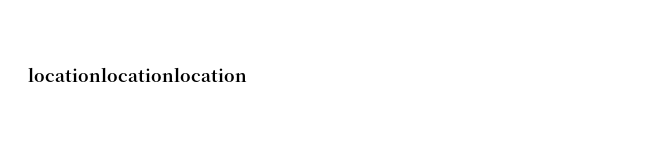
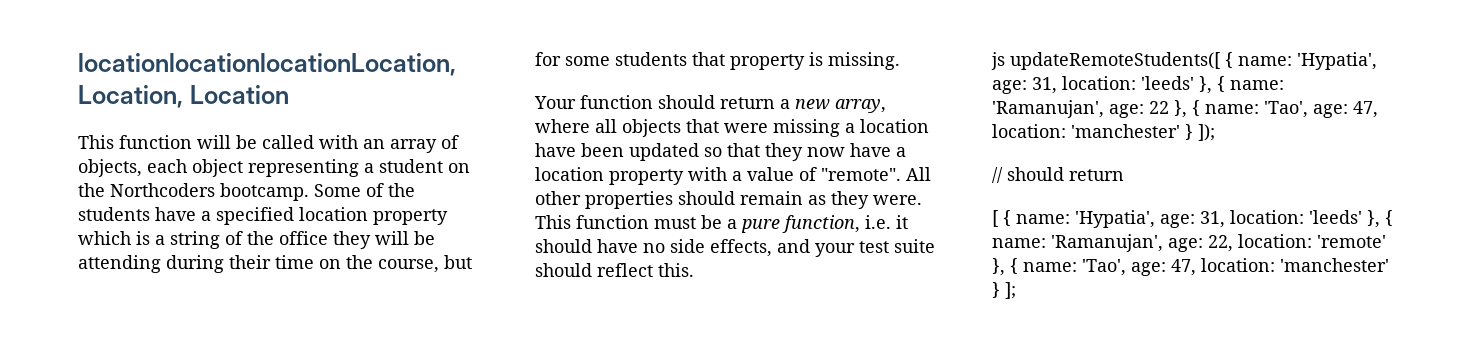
- locationlocationlocation
+ locationlocationlocationLocation, Location, Location
+ This function will be called with an array of objects, each object representing a student on the Northcoders bootcamp. Some of the students have a specified location property which is a string of the office they will be attending during their time on the course, but for some students that property is missing.
+ Your function should return a new array, where all objects that were missing a location have been updated so that they now have a location property with a value of "remote". All other properties should remain as they were. This function must be a pure function, i.e. it should have no side effects, and your test suite should reflect this.
+ js updateRemoteStudents([ { name: 'Hypatia', age: 31, location: 'leeds' }, { name: 'Ramanujan', age: 22 }, { name: 'Tao', age: 47, location: 'manchester' } ]);
+ // should return
+ [ { name: 'Hypatia', age: 31, location: 'leeds' }, { name: 'Ramanujan', age: 22, location: 'remote' }, { name: 'Tao', age: 47, location: 'manchester' } ];

